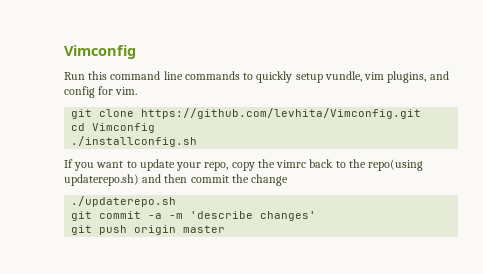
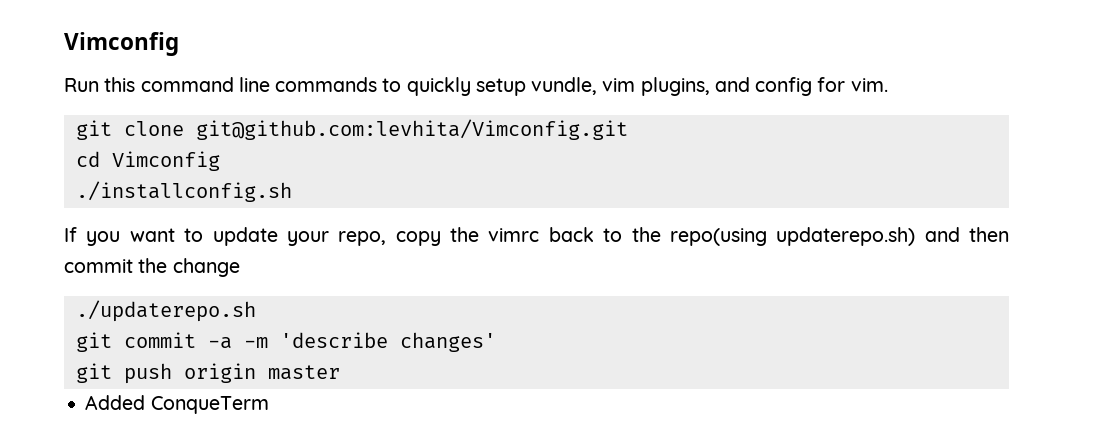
- git clone https://github.com/levhita/Vimconfig.git
+ git clone git@github.com:levhita/Vimconfig.git
+ Added ConqueTerm

